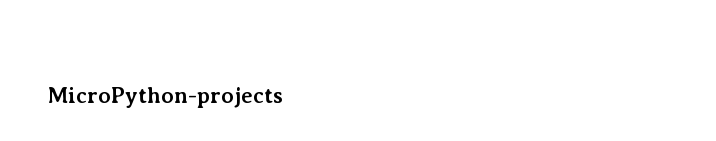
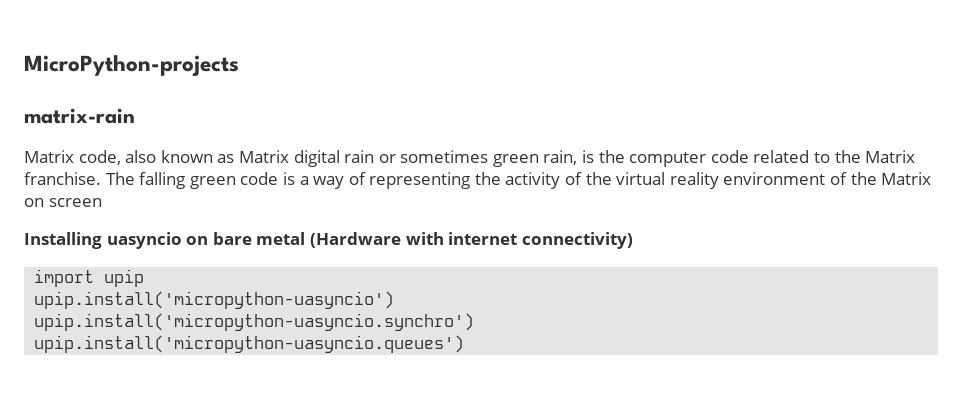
+ matrix-rain
+ Matrix code, also known as Matrix digital rain or sometimes green rain, is the computer code related to the Matrix franchise. The falling green code is a way of representing the activity of the virtual reality environment of the Matrix on screen
+ Installing uasyncio on bare metal (Hardware with internet connectivity)
+ import upip
+ upip.install('micropython-uasyncio')
+ upip.install('micropython-uasyncio.synchro')
+ upip.install('micropython-uasyncio.queues')

